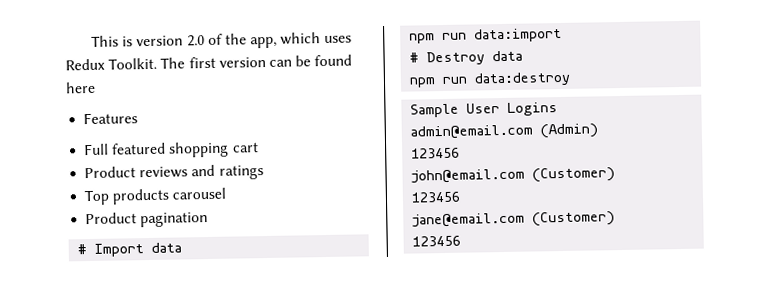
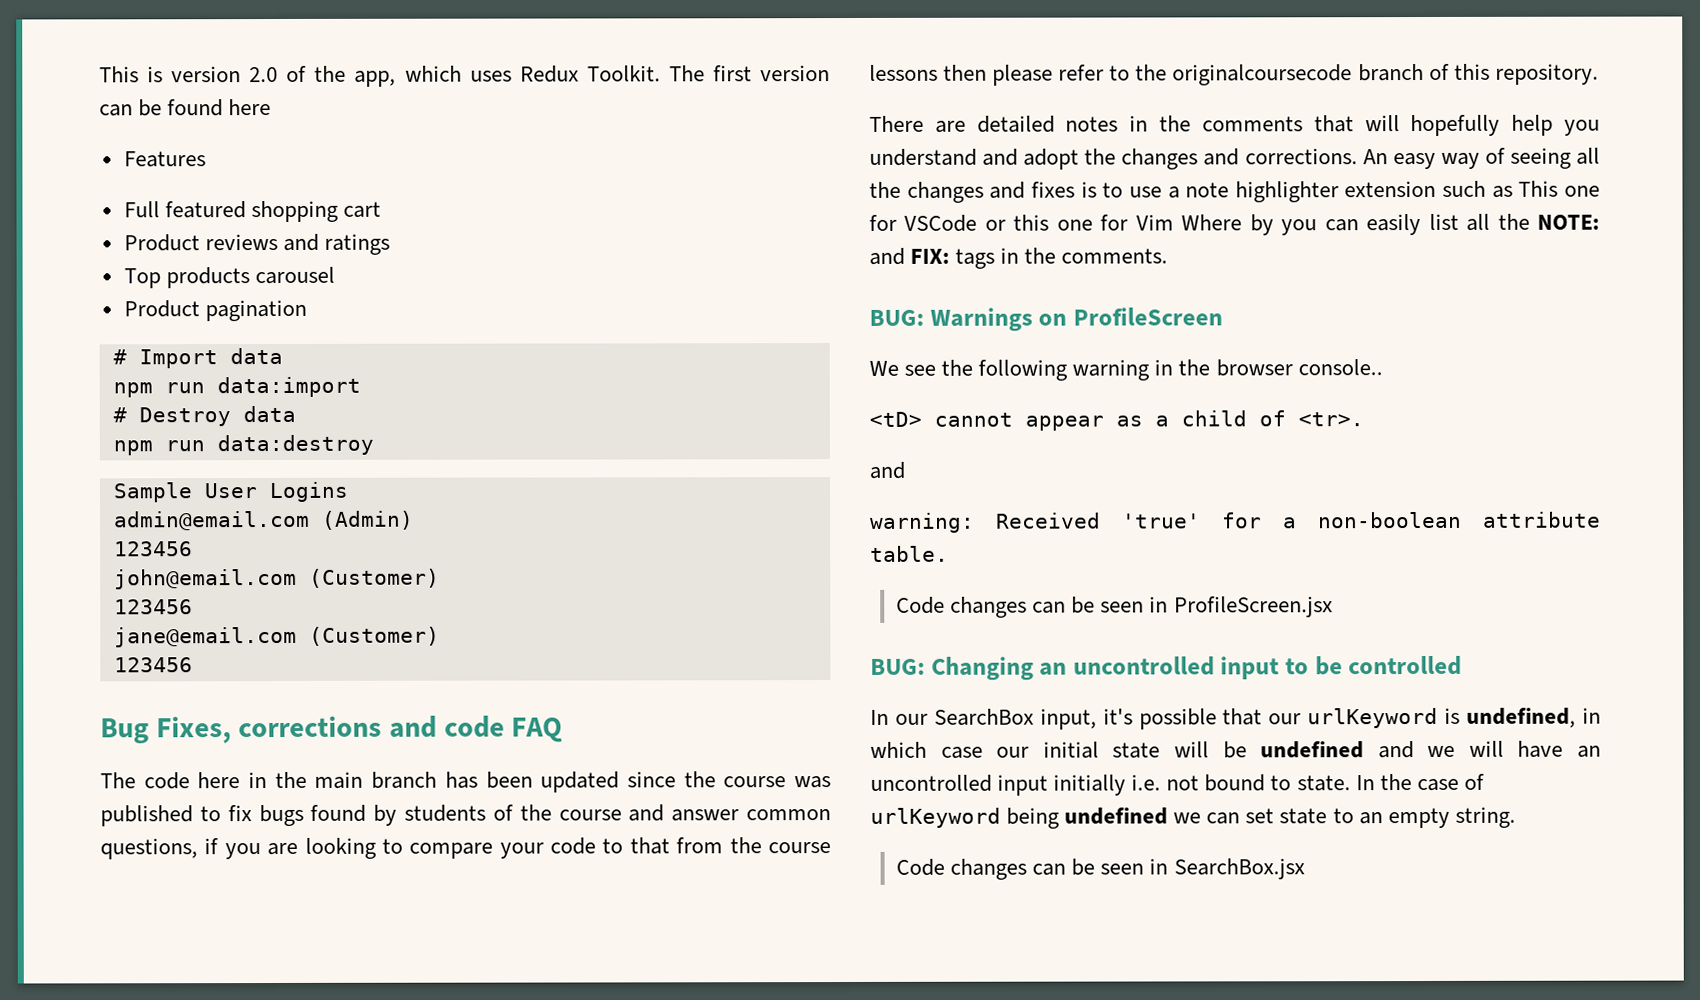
+ Bug Fixes, corrections and code FAQ
+ The code here in the main branch has been updated since the course was published to fix bugs found by students of the course and answer common questions, if you are looking to compare your code to that from the course lessons then please refer to the originalcoursecode branch of this repository.
+ There are detailed notes in the comments that will hopefully help you understand and adopt the changes and corrections. An easy way of seeing all the changes and fixes is to use a note highlighter extension such as This one for VSCode or this one for Vim Where by you can easily list all the NOTE: and FIX: tags in the comments.
+ BUG: Warnings on ProfileScreen
+ We see the following warning in the browser console..
+ <tD> cannot appear as a child of <tr>.
+ and
+ warning: Received 'true' for a non-boolean attribute table.
+ Code changes can be seen in ProfileScreen.jsx
+ BUG: Changing an uncontrolled input to be controlled
+ In our SearchBox input, it's possible that our urlKeyword is undefined, in which case our initial state will be undefined and we will have an uncontrolled input initially i.e. not bound to state. In the case of urlKeyword being undefined we can set state to an empty string.
+ Code changes can be seen in SearchBox.jsx

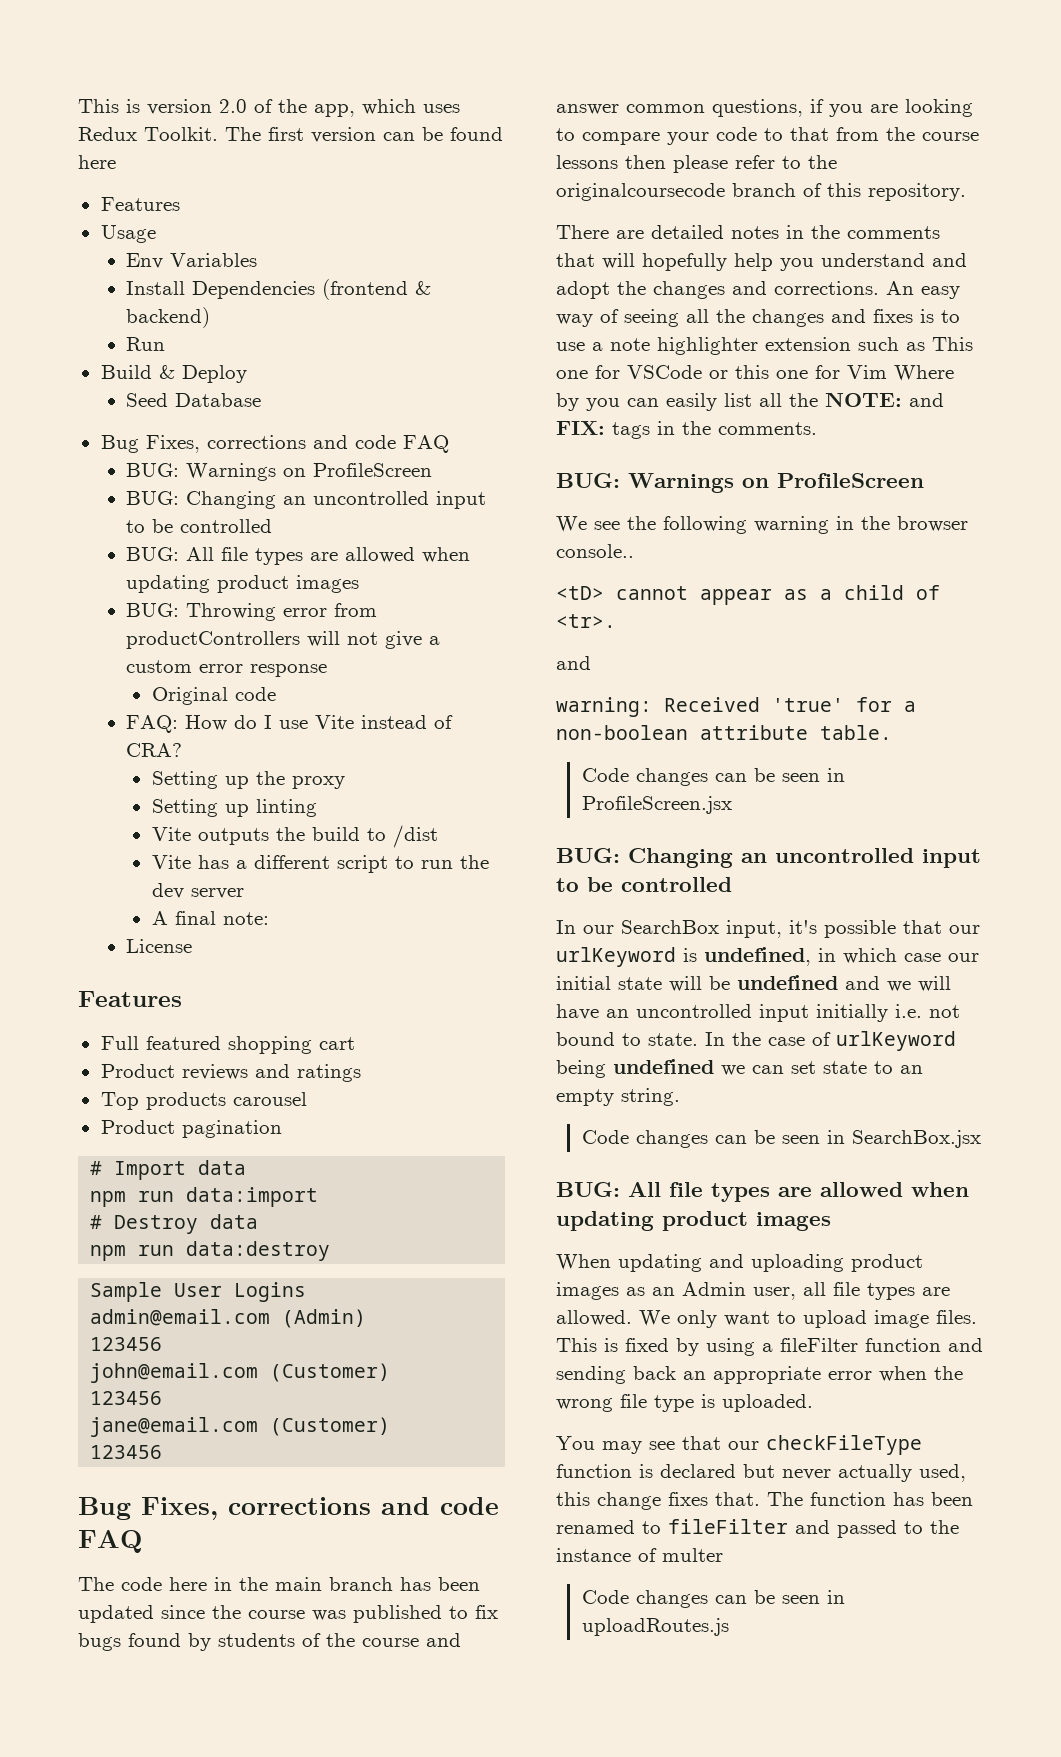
+ Usage
+ Env Variables
+ Install Dependencies (frontend & backend)
+ Run
+ Build & Deploy
+ Seed Database
+ Bug Fixes, corrections and code FAQ
+ BUG: Warnings on ProfileScreen
+ BUG: Changing an uncontrolled input to be controlled
+ BUG: All file types are allowed when updating product images
+ BUG: Throwing error from productControllers will not give a custom error response
+ Original code
+ FAQ: How do I use Vite instead of CRA?
+ Setting up the proxy
+ Setting up linting
+ Vite outputs the build to /dist
+ Vite has a different script to run the dev server
+ A final note:
+ License
+ Features
  Code changes can be seen in SearchBox.jsx
+ BUG: All file types are allowed when updating product images
+ When updating and uploading product images as an Admin user, all file types are allowed. We only want to upload image files. This is fixed by using a fileFilter function and sending back an appropriate error when the wrong file type is uploaded.
+ You may see that our checkFileType function is declared but never actually used, this change fixes that. The function has been renamed to fileFilter and passed to the instance of multer
+ Code changes can be seen in uploadRoutes.js

